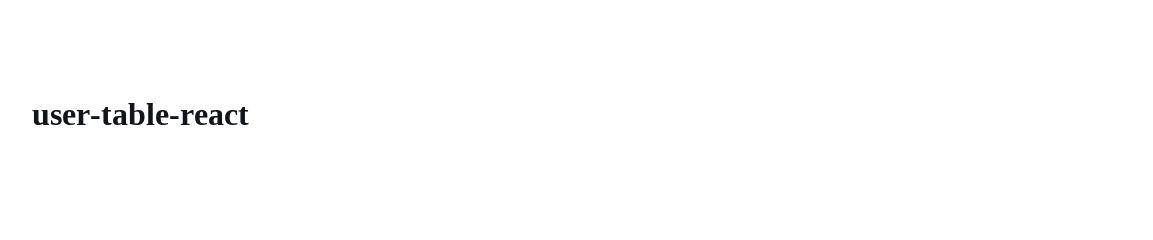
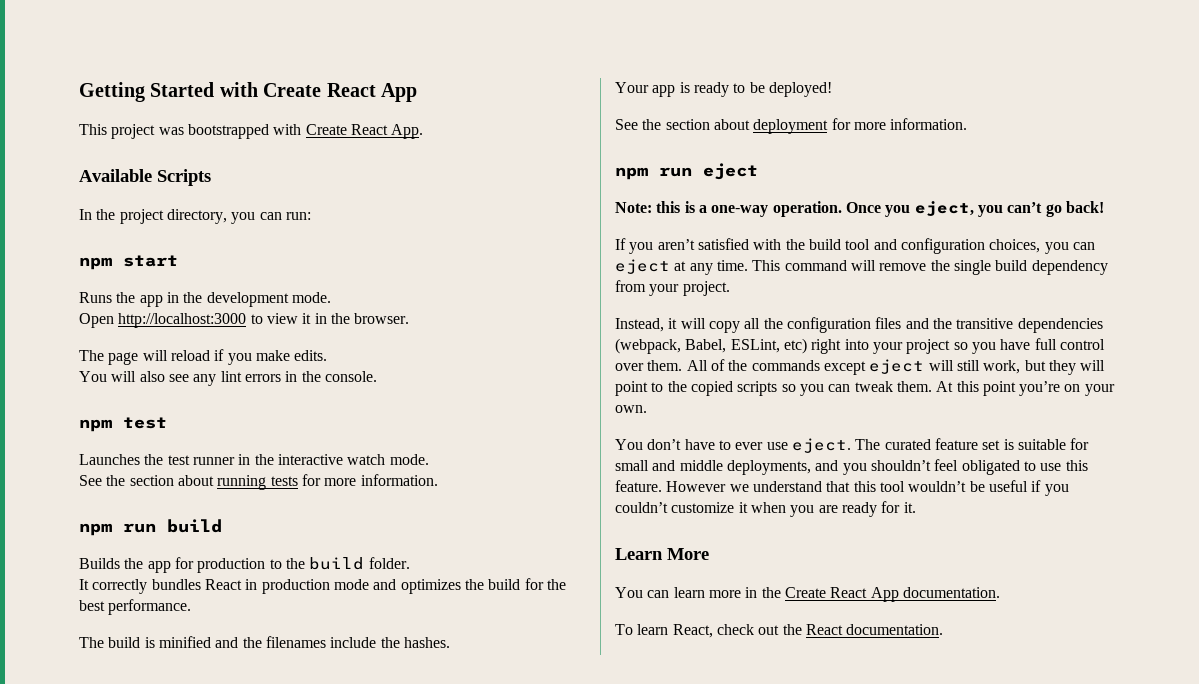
- user-table-react
+ Getting Started with Create React App
+ This project was bootstrapped with Create React App.
+ Available Scripts
+ In the project directory, you can run:
+ npm start
+ Runs the app in the development mode.
+ Open http://localhost:3000 to view it in the browser.
+ The page will reload if you make edits.
+ You will also see any lint errors in the console.
+ npm test
+ Launches the test runner in the interactive watch mode.
+ See the section about running tests for more information.
+ npm run build
+ Builds the app for production to the build folder.
+ It correctly bundles React in production mode and optimizes the build for the best performance.
+ The build is minified and the filenames include the hashes.
+ Your app is ready to be deployed!
+ See the section about deployment for more information.
+ npm run eject
+ Note: this is a one-way operation. Once you eject, you can’t go back!
+ If you aren’t satisfied with the build tool and configuration choices, you can eject at any time. This command will remove the single build dependency from your project.
+ Instead, it will copy all the configuration files and the transitive dependencies (webpack, Babel, ESLint, etc) right into your project so you have full control over them. All of the commands except eject will still work, but they will point to the copied scripts so you can tweak them. At this point you’re on your own.
+ You don’t have to ever use eject. The curated feature set is suitable for small and middle deployments, and you shouldn’t feel obligated to use this feature. However we understand that this tool wouldn’t be useful if you couldn’t customize it when you are ready for it.
+ Learn More
+ You can learn more in the Create React App documentation.
+ To learn React, check out the React documentation.

